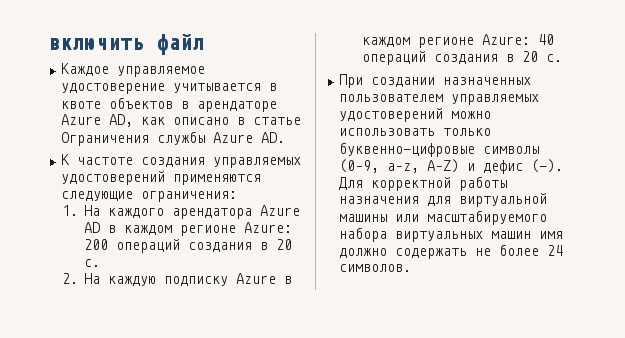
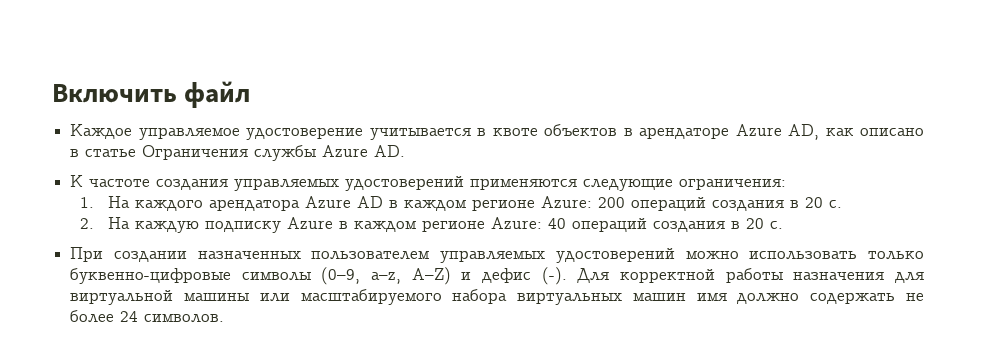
- включить файл
+ Включить файл

